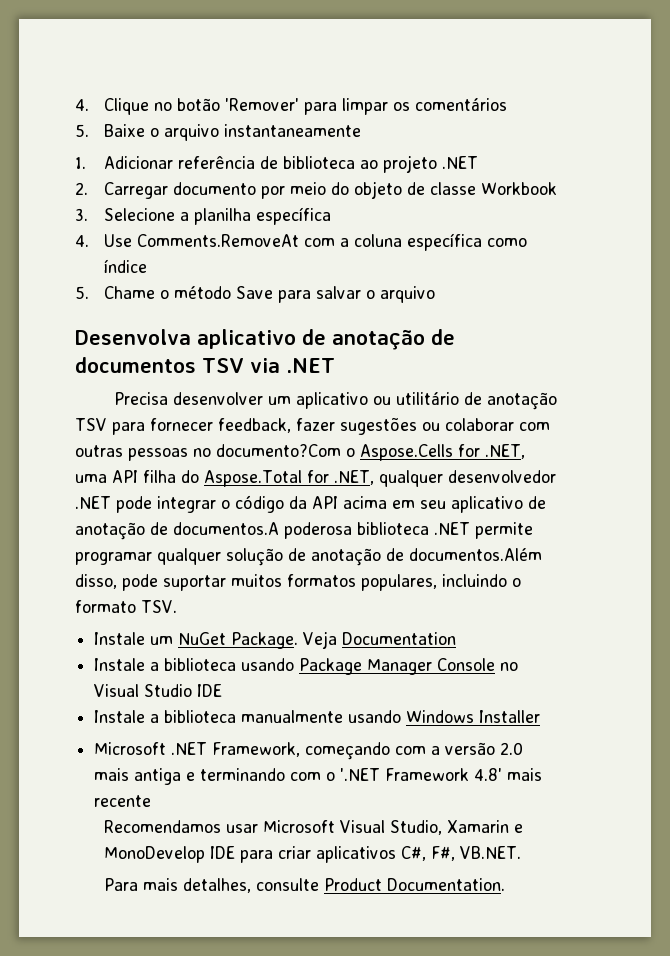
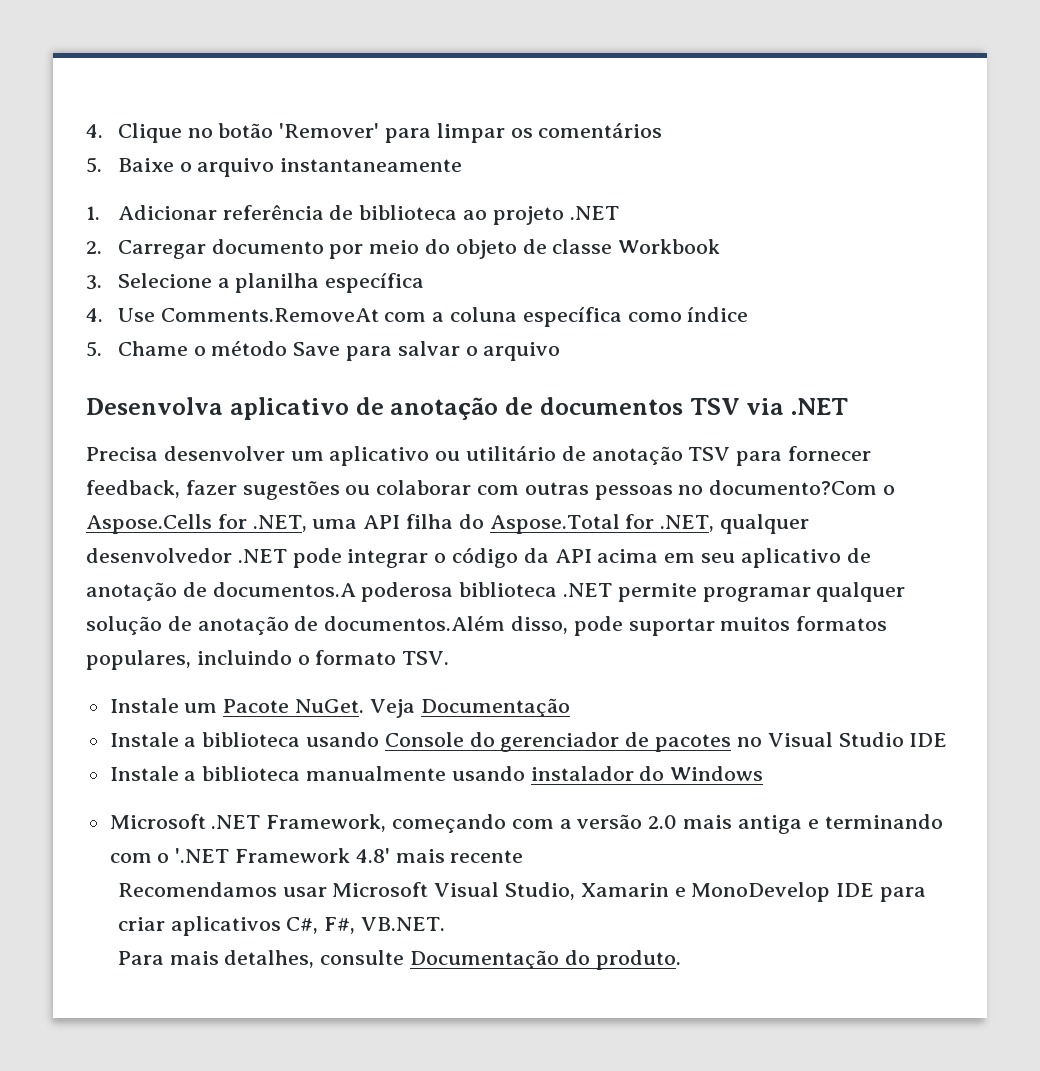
- Instale um NuGet Package. Veja Documentation
+ Instale um Pacote NuGet. Veja Documentação
- Instale a biblioteca usando Package Manager Console no Visual Studio IDE
+ Instale a biblioteca usando Console do gerenciador de pacotes no Visual Studio IDE
- Instale a biblioteca manualmente usando Windows Installer
+ Instale a biblioteca manualmente usando instalador do Windows
- Para mais detalhes, consulte Product Documentation.
+ Para mais detalhes, consulte Documentação do produto.

